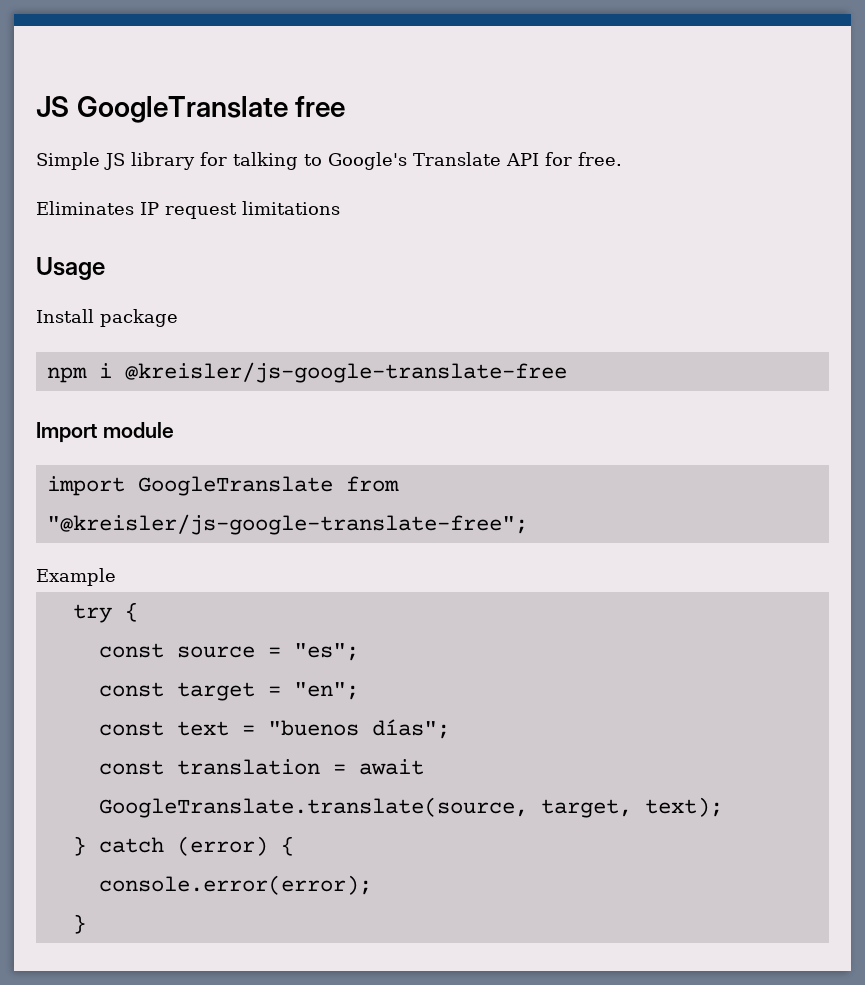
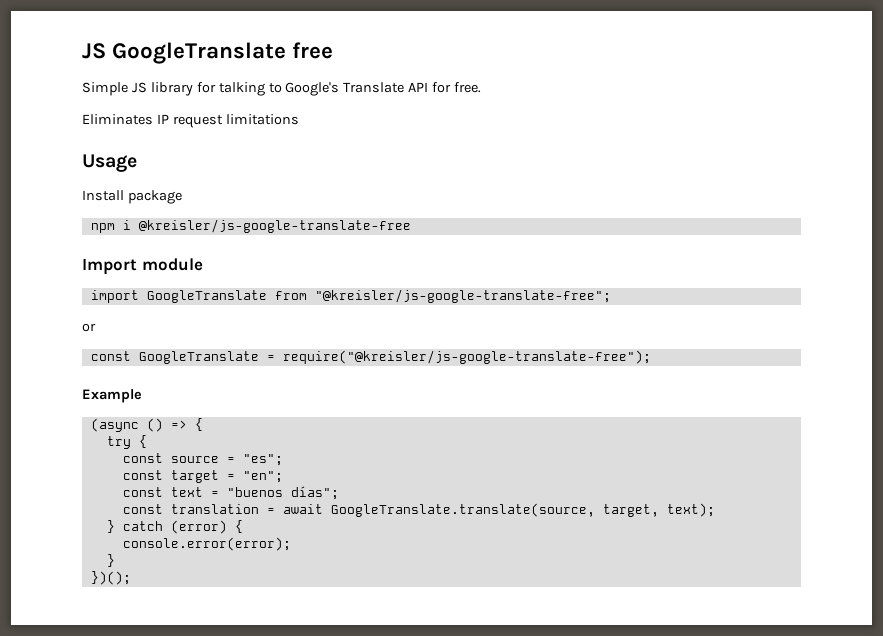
+ or
+ const GoogleTranslate = require("@kreisler/js-google-translate-free");
  Example
+ (async () => {
+ })();

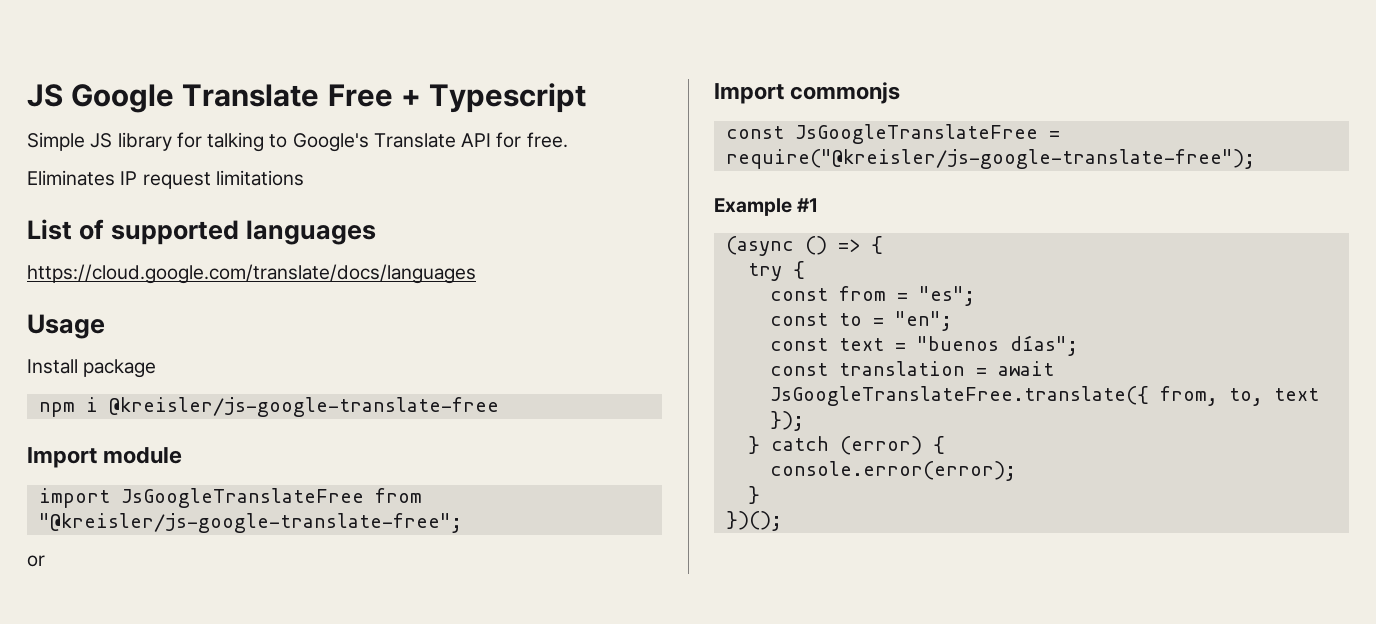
- JS GoogleTranslate free
+ JS Google Translate Free + Typescript
+ List of supported languages
+ https://cloud.google.com/translate/docs/languages
- import GoogleTranslate from "@kreisler/js-google-translate-free";
+ import JsGoogleTranslateFree from "@kreisler/js-google-translate-free";
- const GoogleTranslate = require("@kreisler/js-google-translate-free");
+ Import commonjs
+ const JsGoogleTranslateFree = require("@kreisler/js-google-translate-free");
- Example
+ Example #1
- const source = "es";
+ const from = "es";
- const target = "en";
+ const to = "en";
- const translation = await GoogleTranslate.translate(source, target, text);
+ const translation = await JsGoogleTranslateFree.translate({ from, to, text });

